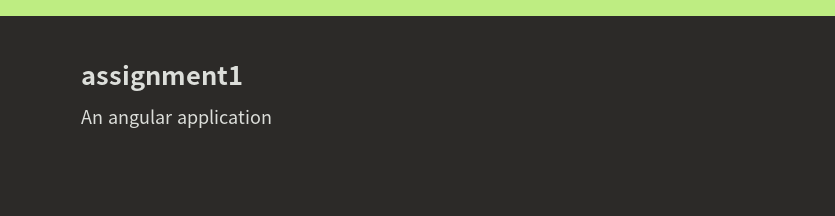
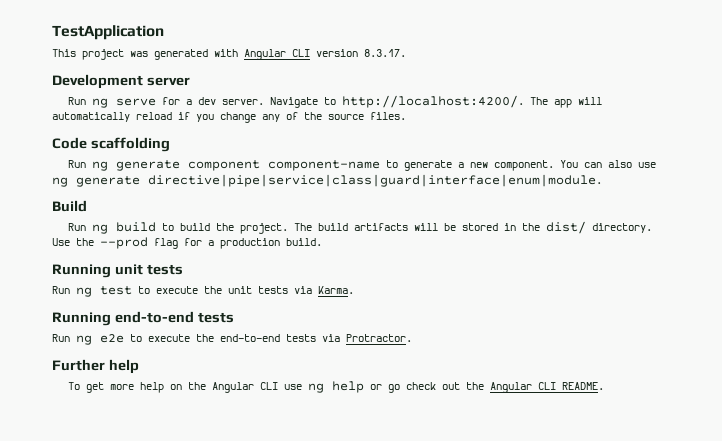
- assignment1
- An angular application
+ TestApplication
+ This project was generated with Angular CLI version 8.3.17.
+ Development server
+ Run ng serve for a dev server. Navigate to http://localhost:4200/. The app will automatically reload if you change any of the source files.
+ Code scaffolding
+ Run ng generate component component-name to generate a new component. You can also use ng generate directive|pipe|service|class|guard|interface|enum|module.
+ Build
+ Run ng build to build the project. The build artifacts will be stored in the dist/ directory. Use the --prod flag for a production build.
+ Running unit tests
+ Run ng test to execute the unit tests via Karma.
+ Running end-to-end tests
+ Run ng e2e to execute the end-to-end tests via Protractor.
+ Further help
+ To get more help on the Angular CLI use ng help or go check out the Angular CLI README.

